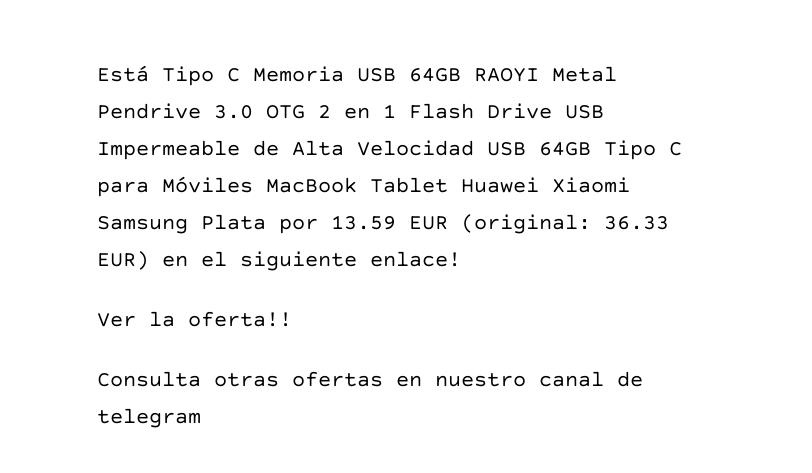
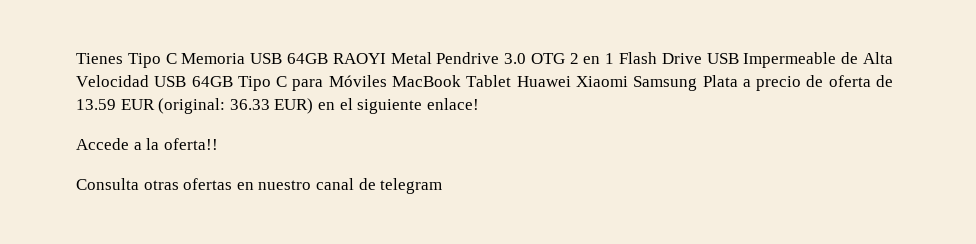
- Está Tipo C Memoria USB 64GB RAOYI Metal Pendrive 3.0 OTG 2 en 1 Flash Drive USB Impermeable de Alta Velocidad USB 64GB Tipo C para Móviles MacBook Tablet Huawei Xiaomi Samsung Plata por 13.59 EUR (original: 36.33 EUR) en el siguiente enlace!
+ Tienes Tipo C Memoria USB 64GB RAOYI Metal Pendrive 3.0 OTG 2 en 1 Flash Drive USB Impermeable de Alta Velocidad USB 64GB Tipo C para Móviles MacBook Tablet Huawei Xiaomi Samsung Plata a precio de oferta de 13.59 EUR (original: 36.33 EUR) en el siguiente enlace!
- Ver la oferta!!
+ Accede a la oferta!!

